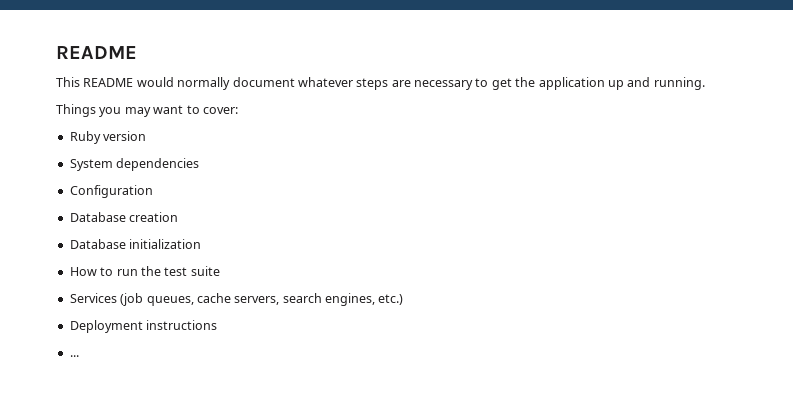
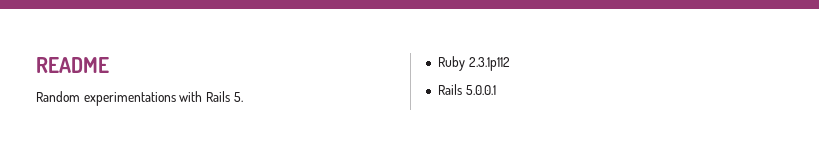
- This README would normally document whatever steps are necessary to get the application up and running.
- Things you may want to cover:
- Ruby version
- System dependencies
- Configuration
- Database creation
- Database initialization
- How to run the test suite
- Services (job queues, cache servers, search engines, etc.)
- Deployment instructions
- ...
+ Random experimentations with Rails 5.
+ Ruby 2.3.1p112
+ Rails 5.0.0.1

